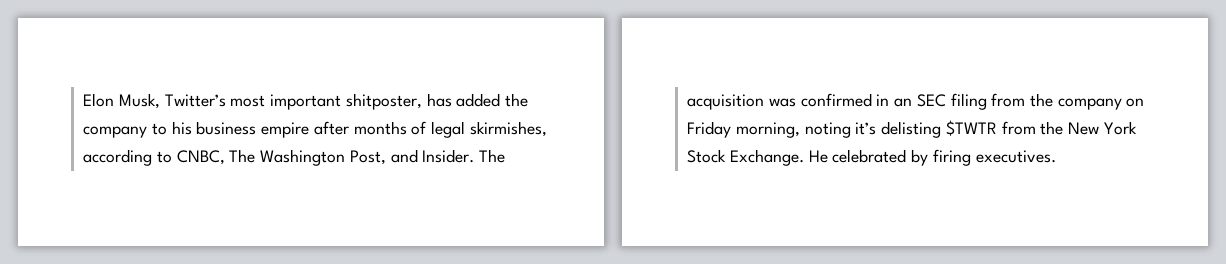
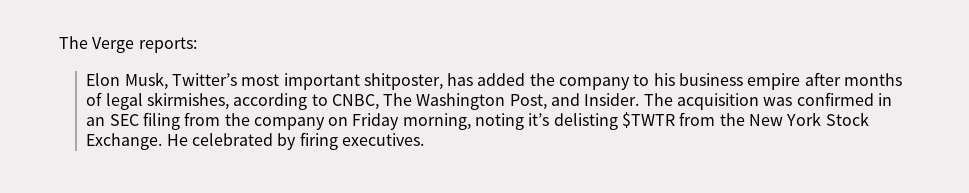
+ The Verge reports:

